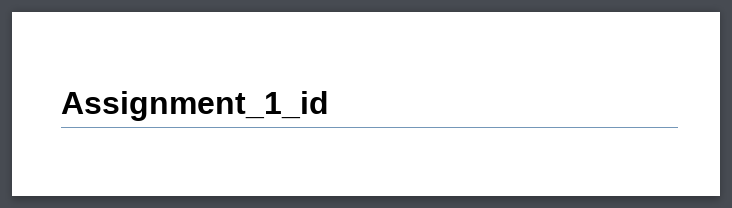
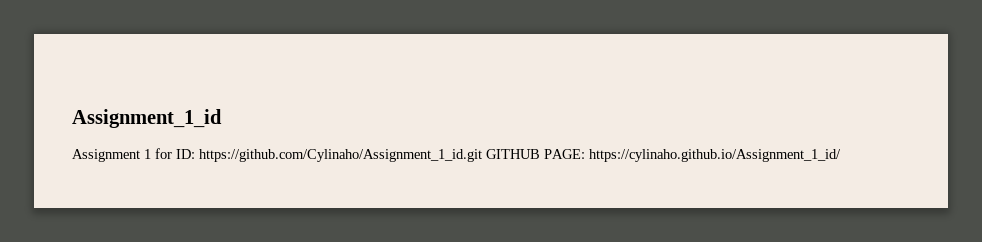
+ Assignment 1 for ID: https://github.com/Cylinaho/Assignment_1_id.git GITHUB PAGE: https://cylinaho.github.io/Assignment_1_id/

